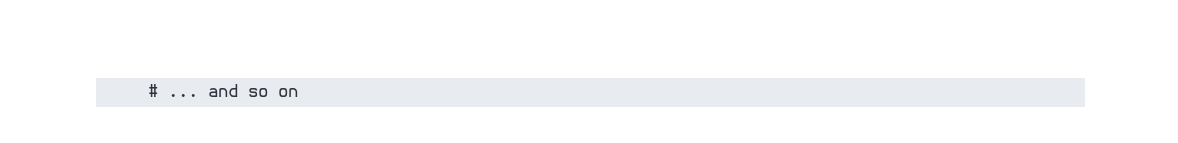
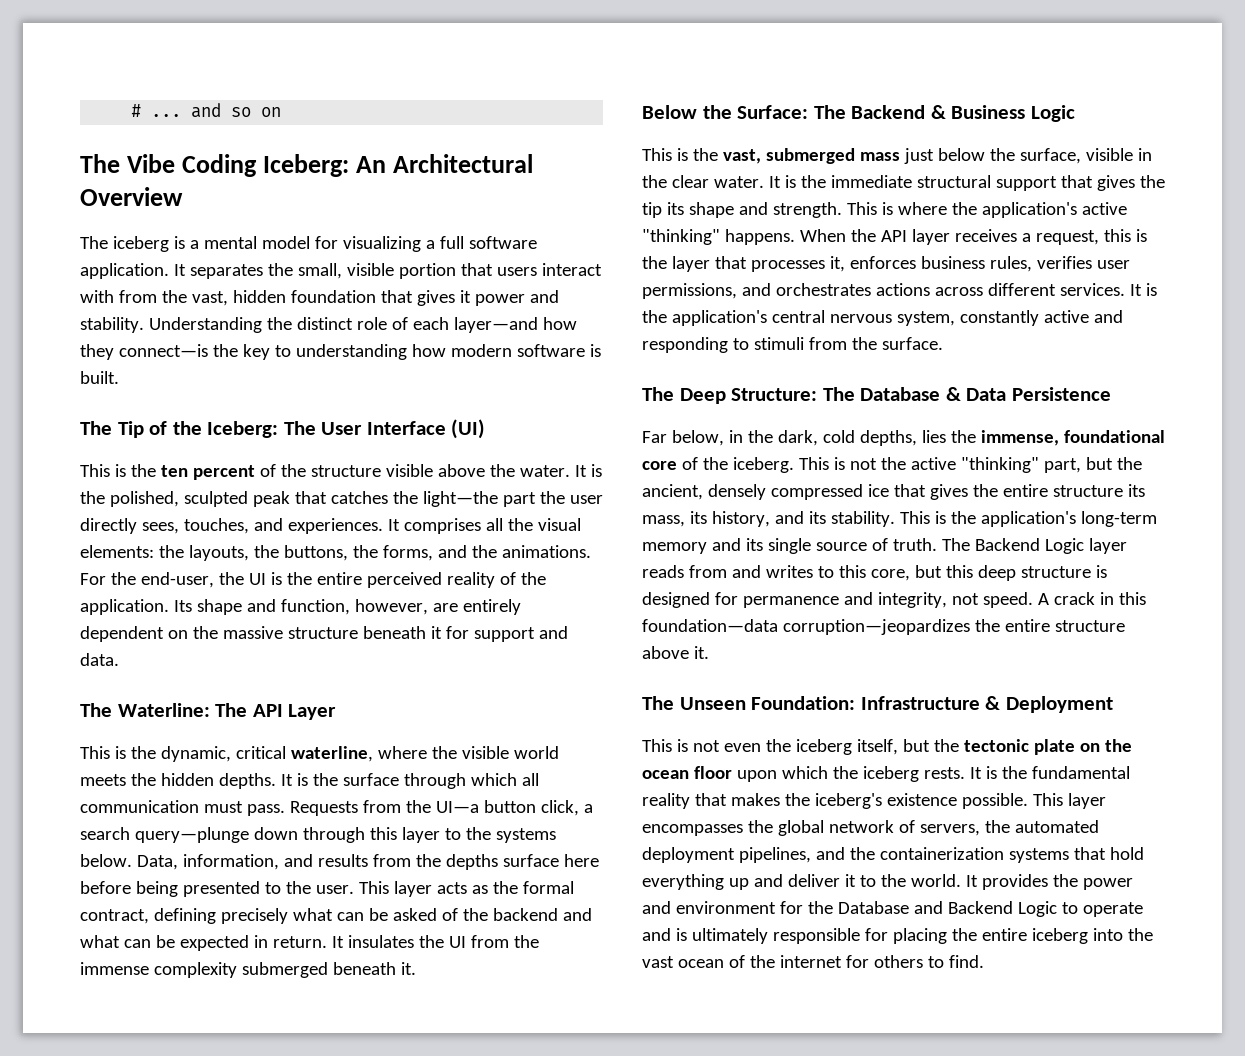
+ The Vibe Coding Iceberg: An Architectural Overview
+ The iceberg is a mental model for visualizing a full software application. It separates the small, visible portion that users interact with from the vast, hidden foundation that gives it power and stability. Understanding the distinct role of each layer—and how they connect—is the key to understanding how modern software is built.
+ The Tip of the Iceberg: The User Interface (UI)
+ This is the ten percent of the structure visible above the water. It is the polished, sculpted peak that catches the light—the part the user directly sees, touches, and experiences. It comprises all the visual elements: the layouts, the buttons, the forms, and the animations. For the end-user, the UI is the entire perceived reality of the application. Its shape and function, however, are entirely dependent on the massive structure beneath it for support and data.
+ The Waterline: The API Layer
+ This is the dynamic, critical waterline, where the visible world meets the hidden depths. It is the surface through which all communication must pass. Requests from the UI—a button click, a search query—plunge down through this layer to the systems below. Data, information, and results from the depths surface here before being presented to the user. This layer acts as the formal contract, defining precisely what can be asked of the backend and what can be expected in return. It insulates the UI from the immense complexity submerged beneath it.
+ Below the Surface: The Backend & Business Logic
+ This is the vast, submerged mass just below the surface, visible in the clear water. It is the immediate structural support that gives the tip its shape and strength. This is where the application's active "thinking" happens. When the API layer receives a request, this is the layer that processes it, enforces business rules, verifies user permissions, and orchestrates actions across different services. It is the application's central nervous system, constantly active and responding to stimuli from the surface.
+ The Deep Structure: The Database & Data Persistence
+ Far below, in the dark, cold depths, lies the immense, foundational core of the iceberg. This is not the active "thinking" part, but the ancient, densely compressed ice that gives the entire structure its mass, its history, and its stability. This is the application's long-term memory and its single source of truth. The Backend Logic layer reads from and writes to this core, but this deep structure is designed for permanence and integrity, not speed. A crack in this foundation—data corruption—jeopardizes the entire structure above it.
+ The Unseen Foundation: Infrastructure & Deployment
+ This is not even the iceberg itself, but the tectonic plate on the ocean floor upon which the iceberg rests. It is the fundamental reality that makes the iceberg's existence possible. This layer encompasses the global network of servers, the automated deployment pipelines, and the containerization systems that hold everything up and deliver it to the world. It provides the power and environment for the Database and Backend Logic to operate and is ultimately responsible for placing the entire iceberg into the vast ocean of the internet for others to find.

